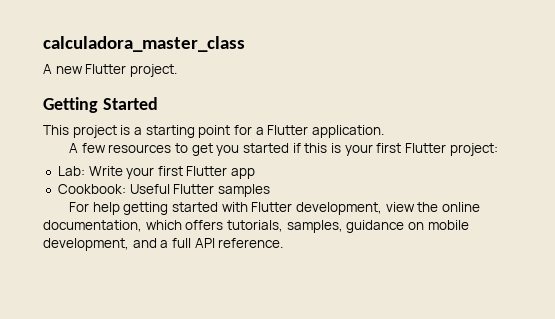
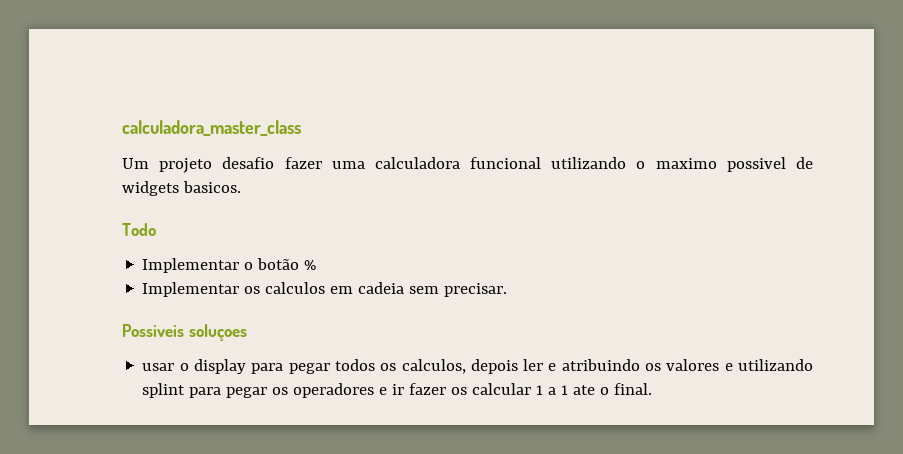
- A new Flutter project.
- Getting Started
- This project is a starting point for a Flutter application.
- A few resources to get you started if this is your first Flutter project:
- Lab: Write your first Flutter app
- Cookbook: Useful Flutter samples
- For help getting started with Flutter development, view the online documentation, which offers tutorials, samples, guidance on mobile development, and a full API reference.
+ Um projeto desafio fazer uma calculadora funcional utilizando o maximo possivel de widgets basicos.
+ Todo
+ Implementar o botão %
+ Implementar os calculos em cadeia sem precisar.
+ Possiveis soluçoes
+ usar o display para pegar todos os calculos, depois ler e atribuindo os valores e utilizando splint para pegar os operadores e ir fazer os calcular 1 a 1 ate o final.

